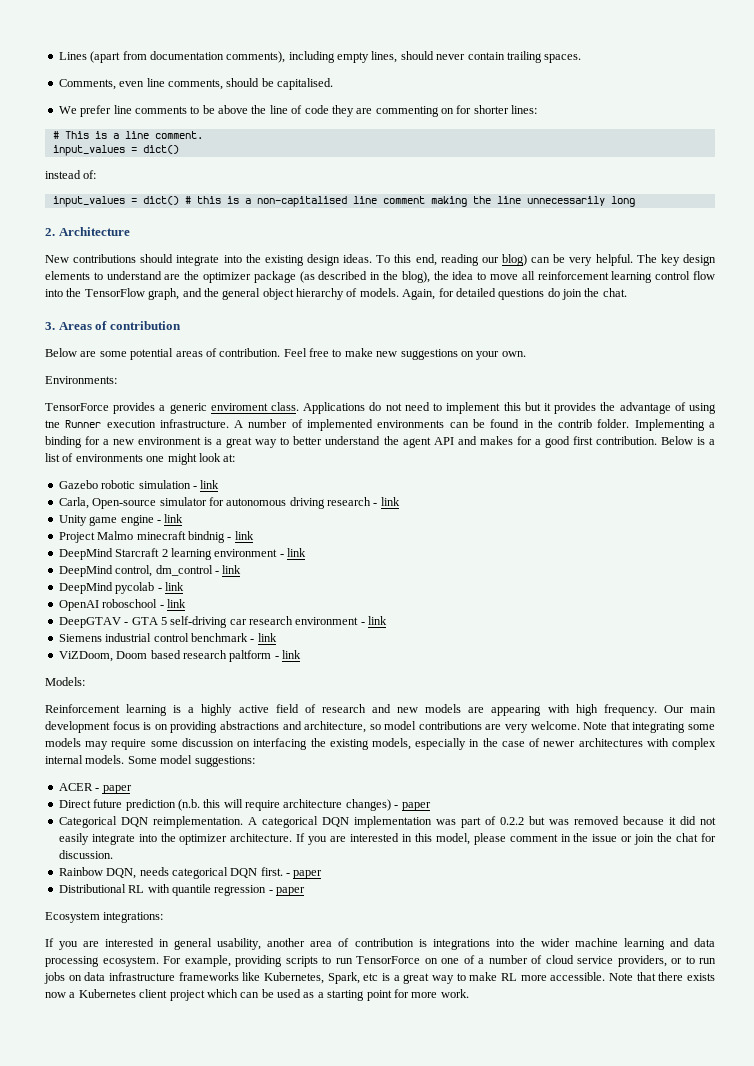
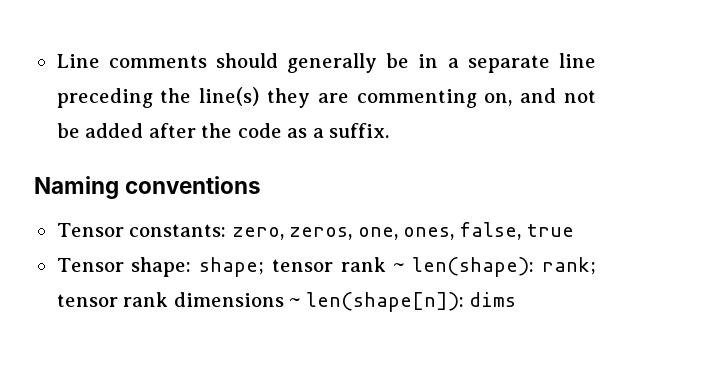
- Lines (apart from documentation comments), including empty lines, should never contain trailing spaces.
- Comments, even line comments, should be capitalised.
- We prefer line comments to be above the line of code they are commenting on for shorter lines:
- # This is a line comment.
- input_values = dict()
- instead of:
- input_values = dict() # this is a non-capitalised line comment making the line unnecessarily long
- 2. Architecture
- New contributions should integrate into the existing design ideas. To this end, reading our blog) can be very helpful. The key design elements to understand are the optimizer package (as described in the blog), the idea to move all reinforcement learning control flow into the TensorFlow graph, and the general object hierarchy of models. Again, for detailed questions do join the chat.
- 3. Areas of contribution
- Below are some potential areas of contribution. Feel free to make new suggestions on your own.
- Environments:
- TensorForce provides a generic enviroment class. Applications do not need to implement this but it provides the advantage of using tne Runner execution infrastructure. A number of implemented environments can be found in the contrib folder. Implementing a binding for a new environment is a great way to better understand the agent API and makes for a good first contribution. Below is a list of environments one might look at:
- Gazebo robotic simulation - link
- Carla, Open-source simulator for autonomous driving research - link
- Unity game engine - link
- Project Malmo minecraft bindnig - link
- DeepMind Starcraft 2 learning environment - link
- DeepMind control, dm_control - link
- DeepMind pycolab - link
- OpenAI roboschool - link
- DeepGTAV - GTA 5 self-driving car research environment - link
- Siemens industrial control benchmark - link
- ViZDoom, Doom based research paltform - link
- Models:
- Reinforcement learning is a highly active field of research and new models are appearing with high frequency. Our main development focus is on providing abstractions and architecture, so model contributions are very welcome. Note that integrating some models may require some discussion on interfacing the existing models, especially in the case of newer architectures with complex internal models. Some model suggestions:
- ACER - paper
- Direct future prediction (n.b. this will require architecture changes) - paper
- Categorical DQN reimplementation. A categorical DQN implementation was part of 0.2.2 but was removed because it did not easily integrate into the optimizer architecture. If you are interested in this model, please comment in the issue or join the chat for discussion.
- Rainbow DQN, needs categorical DQN first. - paper
- Distributional RL with quantile regression - paper
- Ecosystem integrations:
- If you are interested in general usability, another area of contribution is integrations into the wider machine learning and data processing ecosystem. For example, providing scripts to run TensorForce on one of a number of cloud service providers, or to run jobs on data infrastructure frameworks like Kubernetes, Spark, etc is a great way to make RL more accessible. Note that there exists now a Kubernetes client project which can be used as a starting point for more work.
+ Line comments should generally be in a separate line preceding the line(s) they are commenting on, and not be added after the code as a suffix.
+ Naming conventions
+ Tensor constants: zero, zeros, one, ones, false, true
+ Tensor shape: shape; tensor rank ~ len(shape): rank; tensor rank dimensions ~ len(shape[n]): dims

